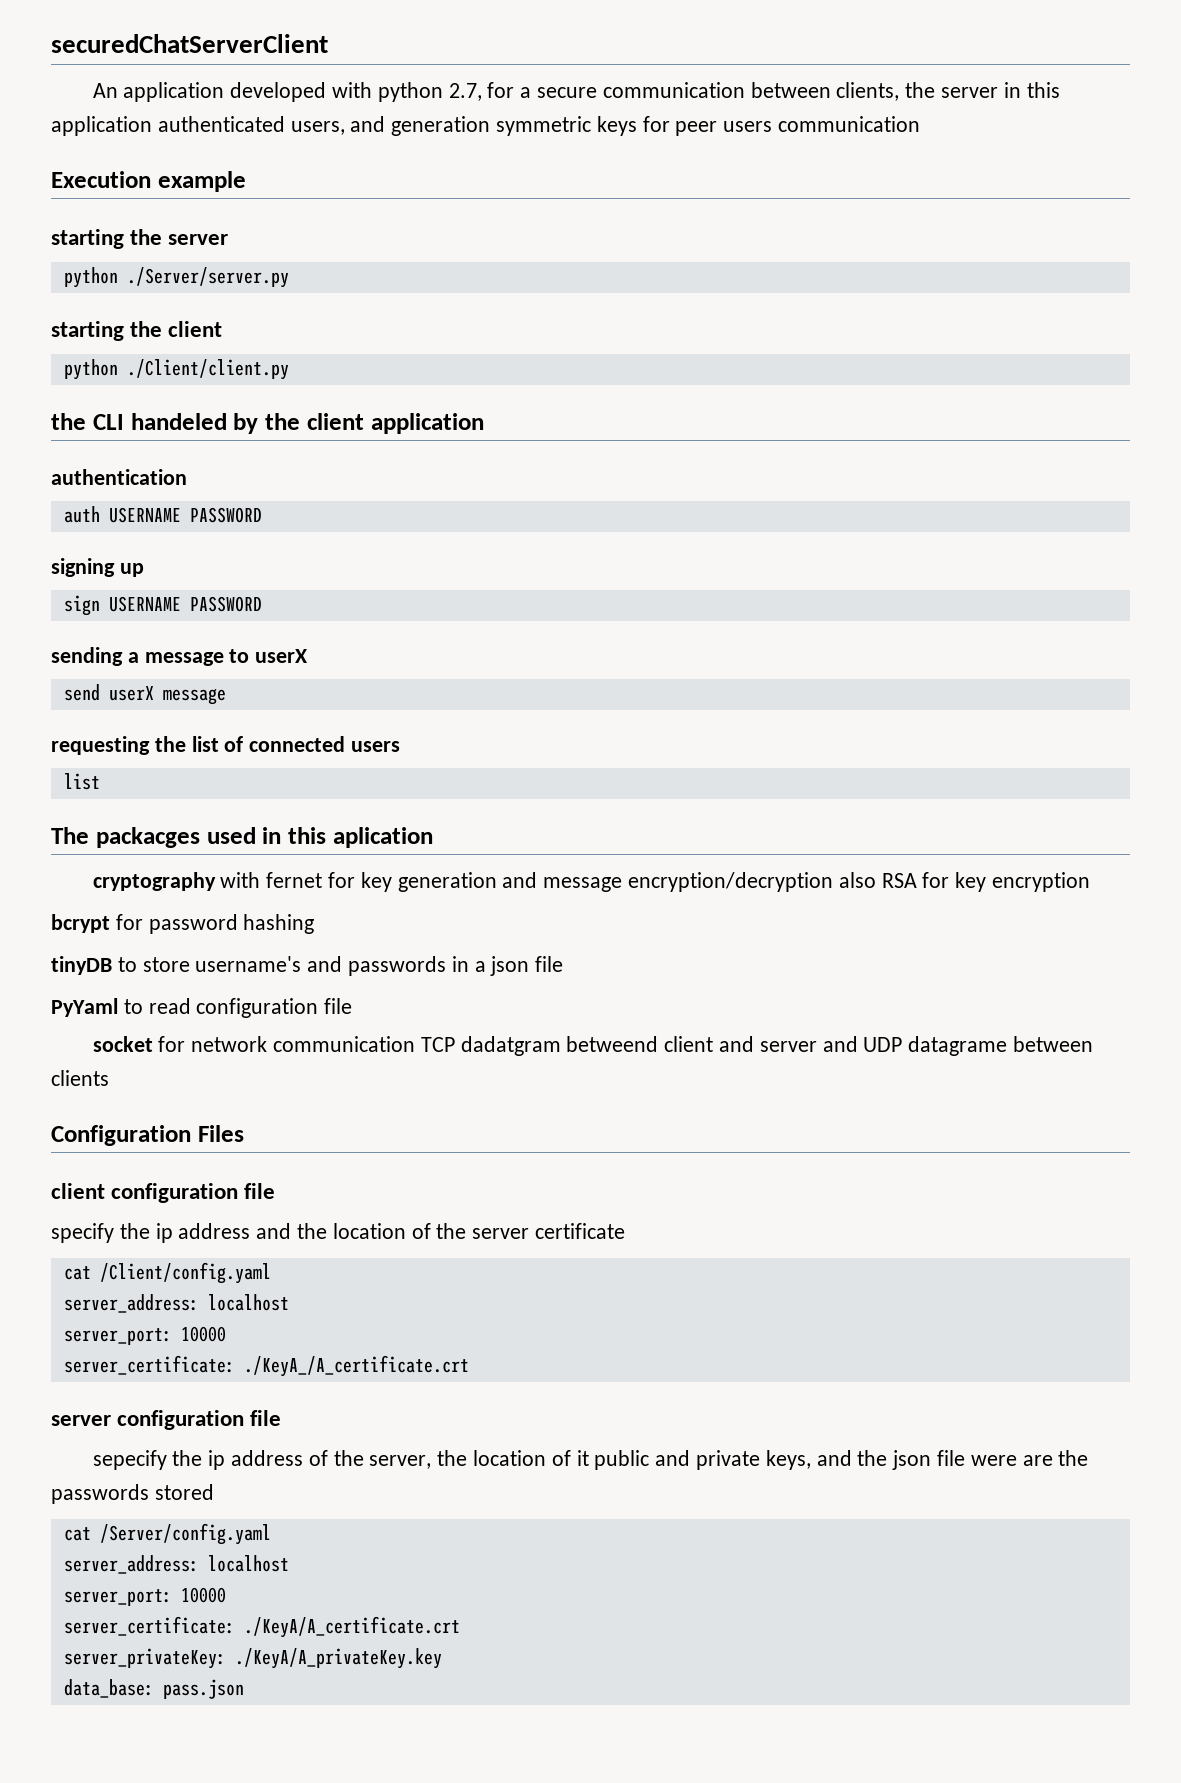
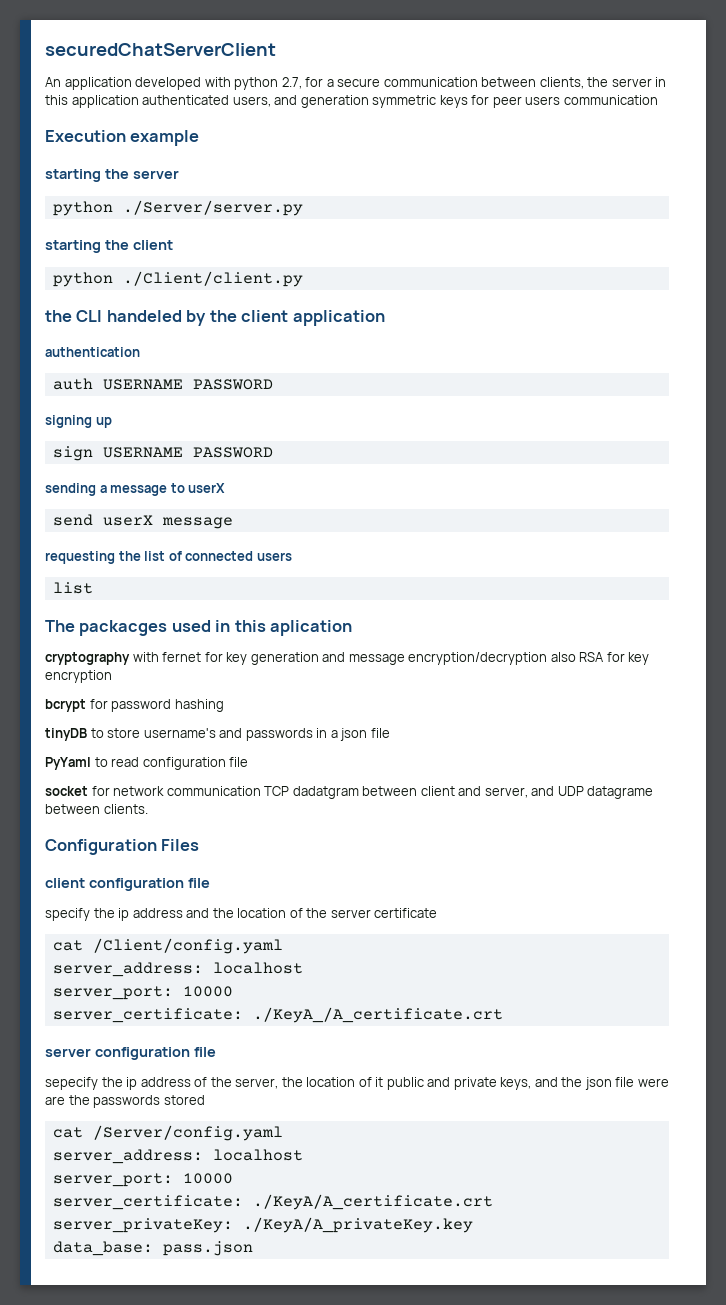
- socket for network communication TCP dadatgram betweend client and server and UDP datagrame between clients
+ socket for network communication TCP dadatgram between client and server, and UDP datagrame between clients.

